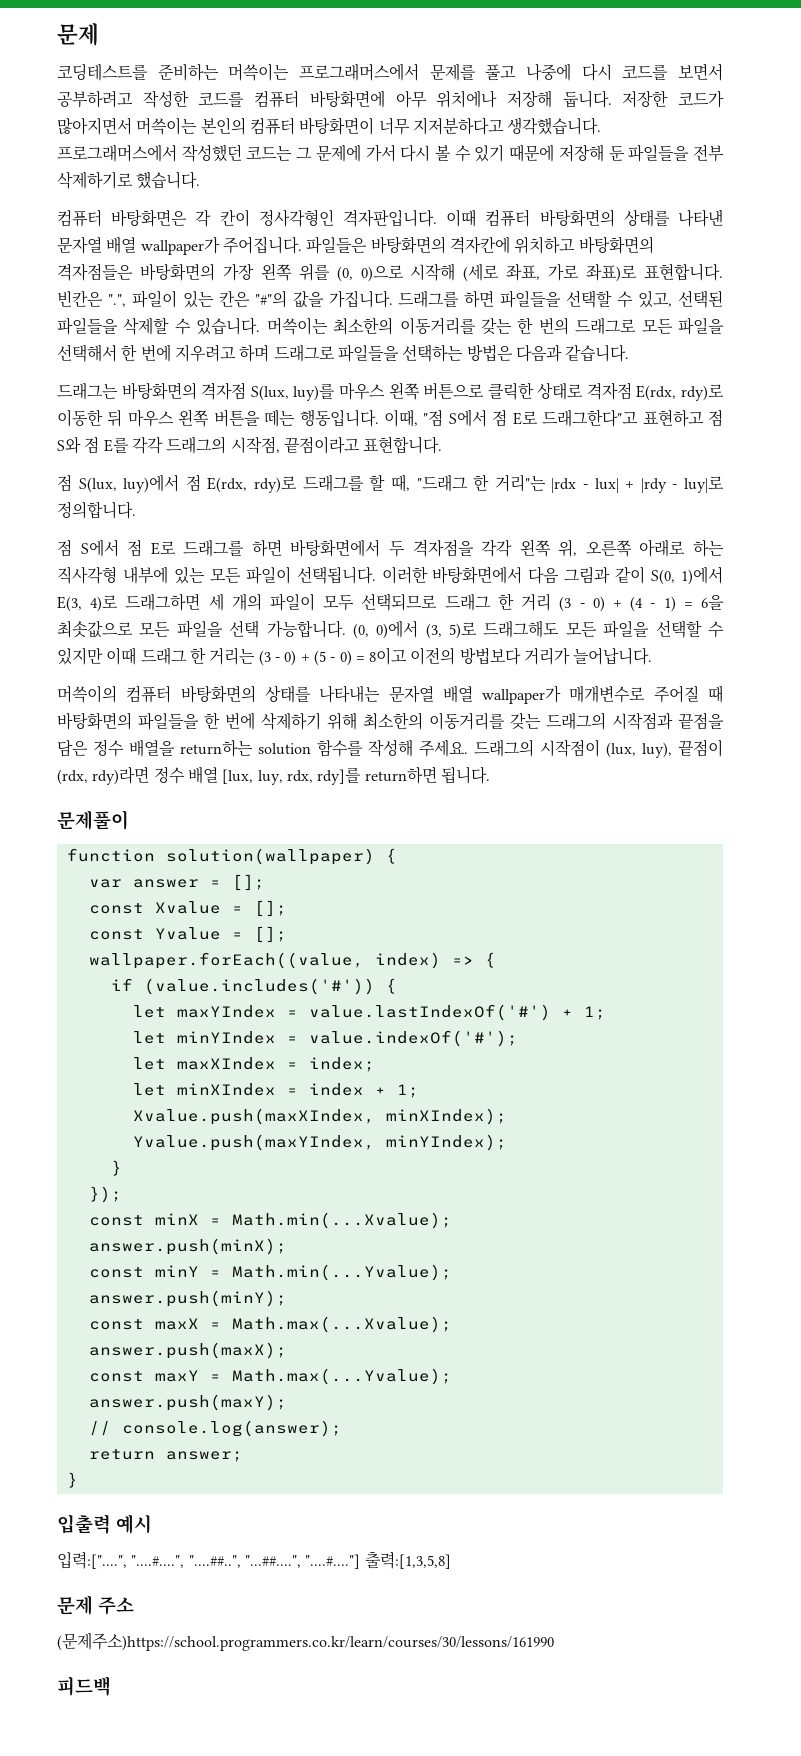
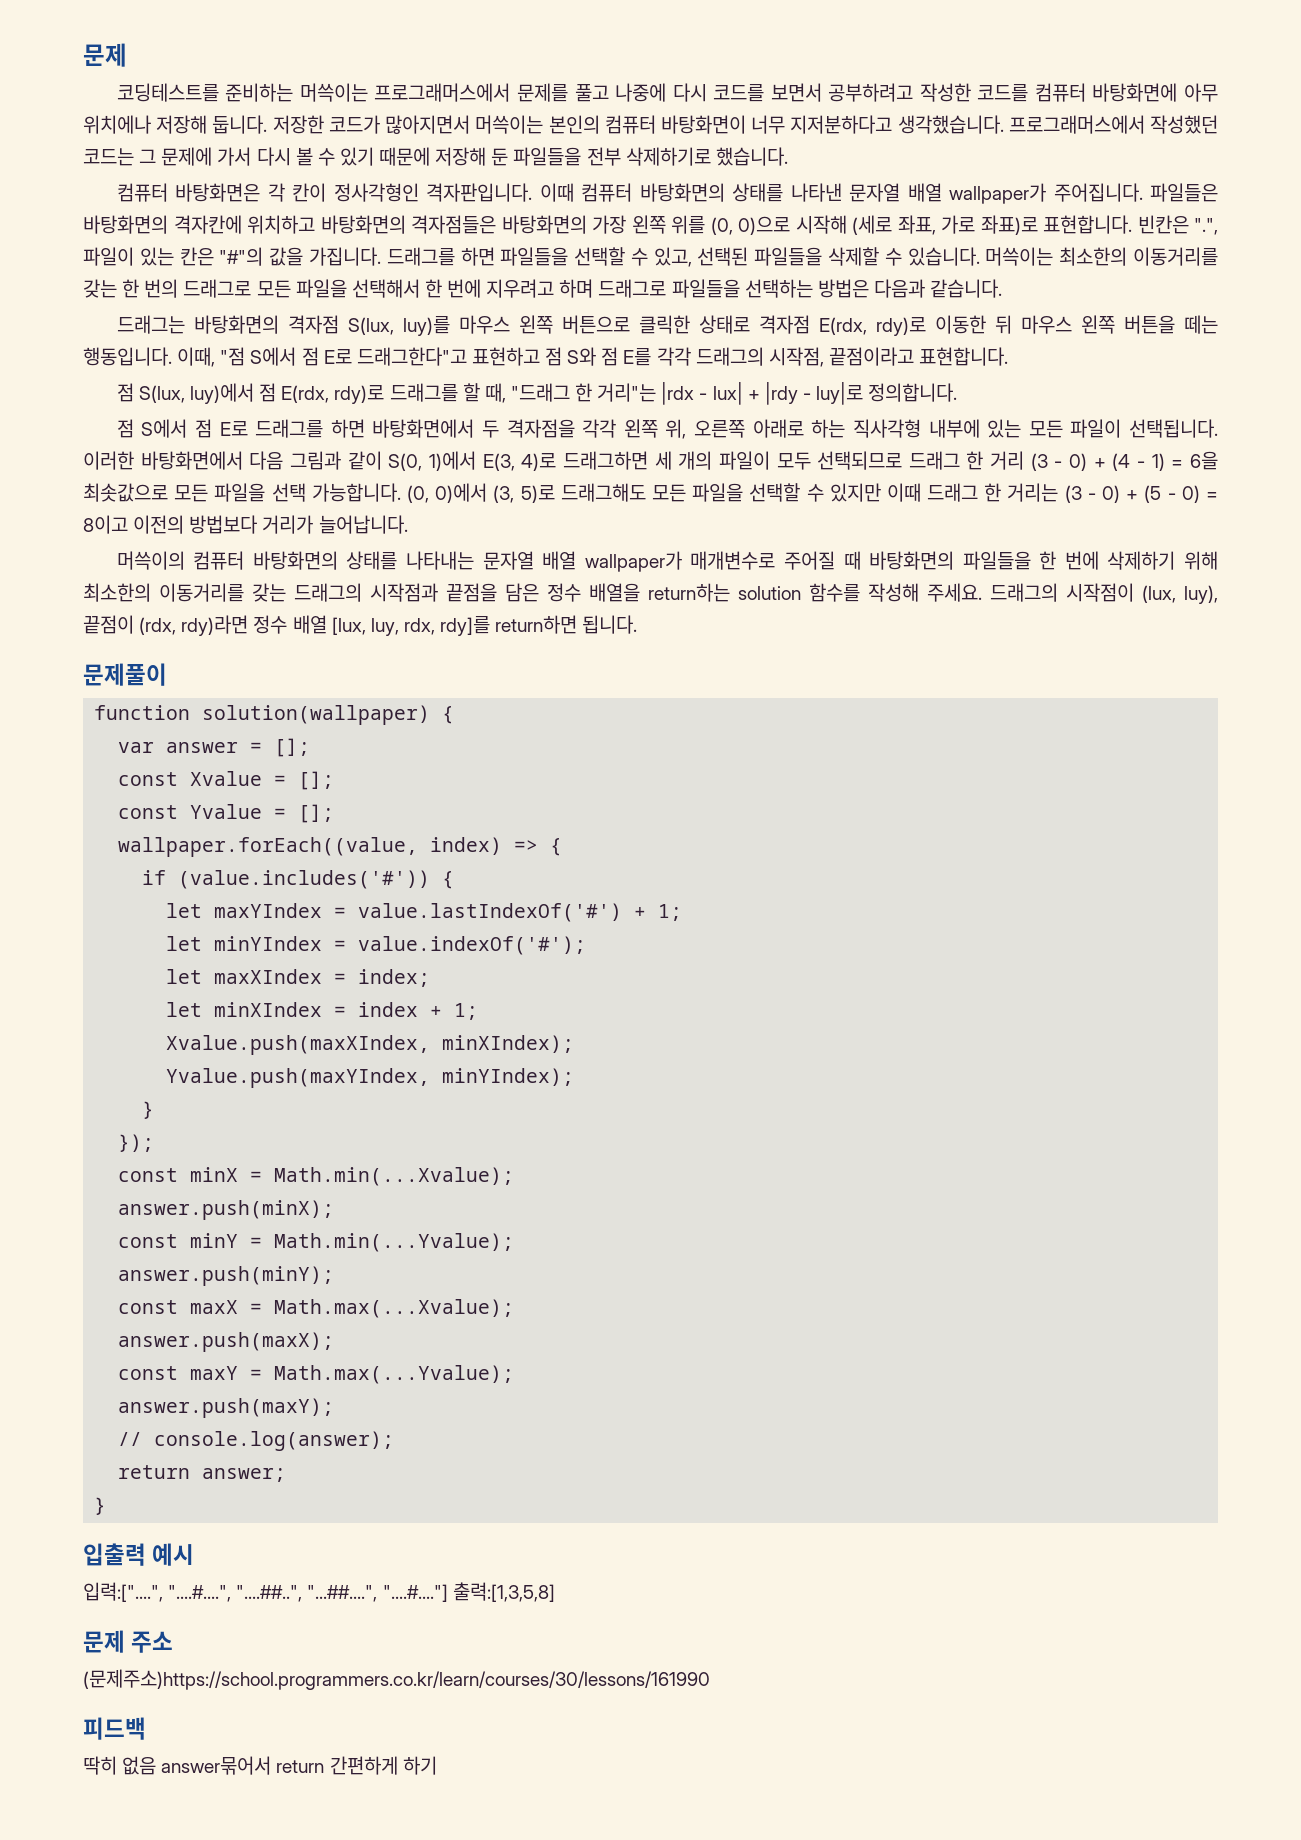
+ 딱히 없음 answer묶어서 return 간편하게 하기

